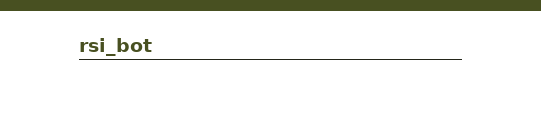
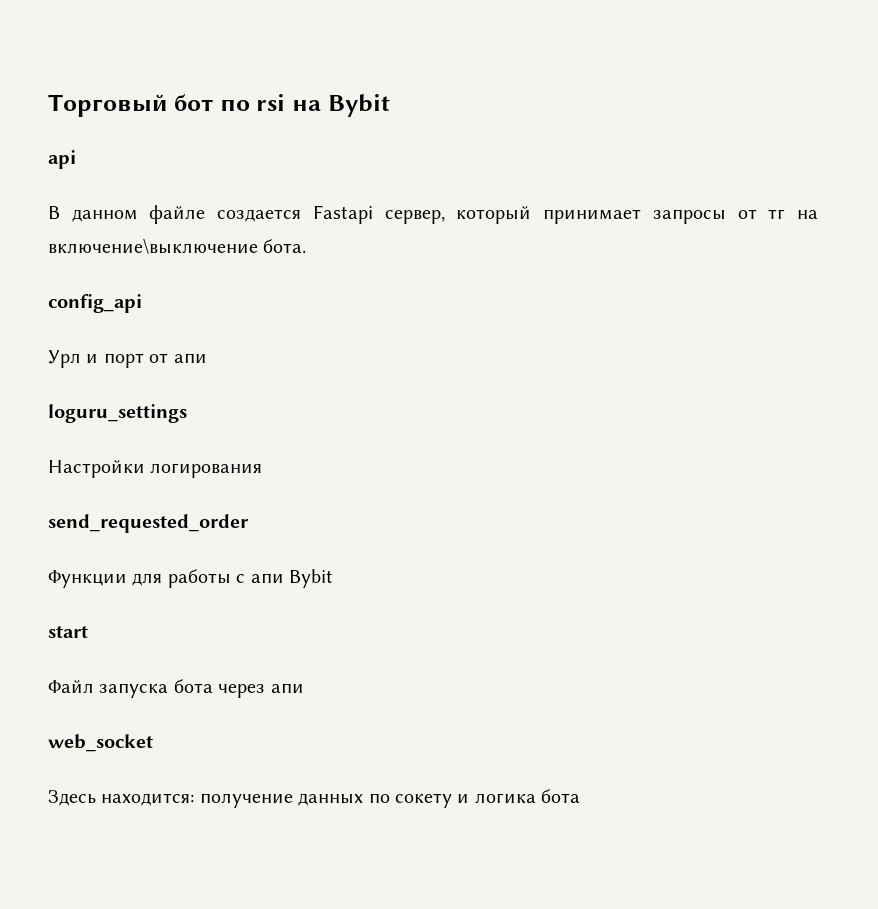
- rsi_bot
+ Торговый бот по rsi на Bybit
+ api
+ В данном файле создается Fastapi сервер, который принимает запросы от тг на включение\выключение бота.
+ config_api
+ Урл и порт от апи
+ loguru_settings
+ Настройки логирования
+ send_requested_order
+ Функции для работы с апи Bybit
+ start
+ Файл запуска бота через апи
+ web_socket
+ Здесь находится: получение данных по сокету и логика бота

